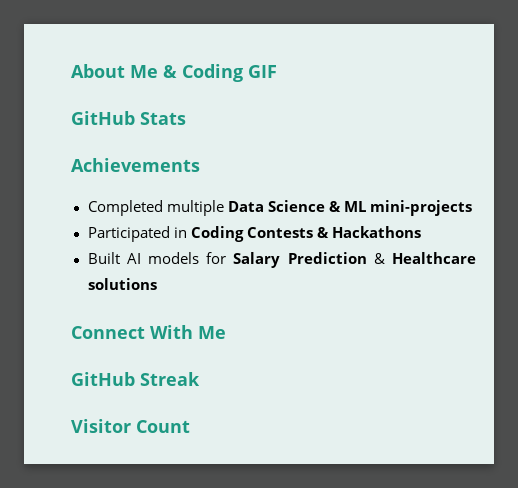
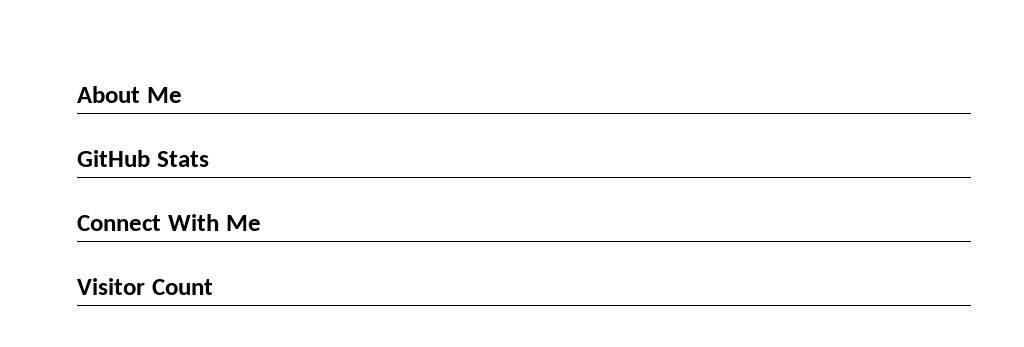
- About Me & Coding GIF
+ About Me
- Achievements
- Completed multiple Data Science & ML mini-projects
- Participated in Coding Contests & Hackathons
- Built AI models for Salary Prediction & Healthcare solutions
- GitHub Streak

